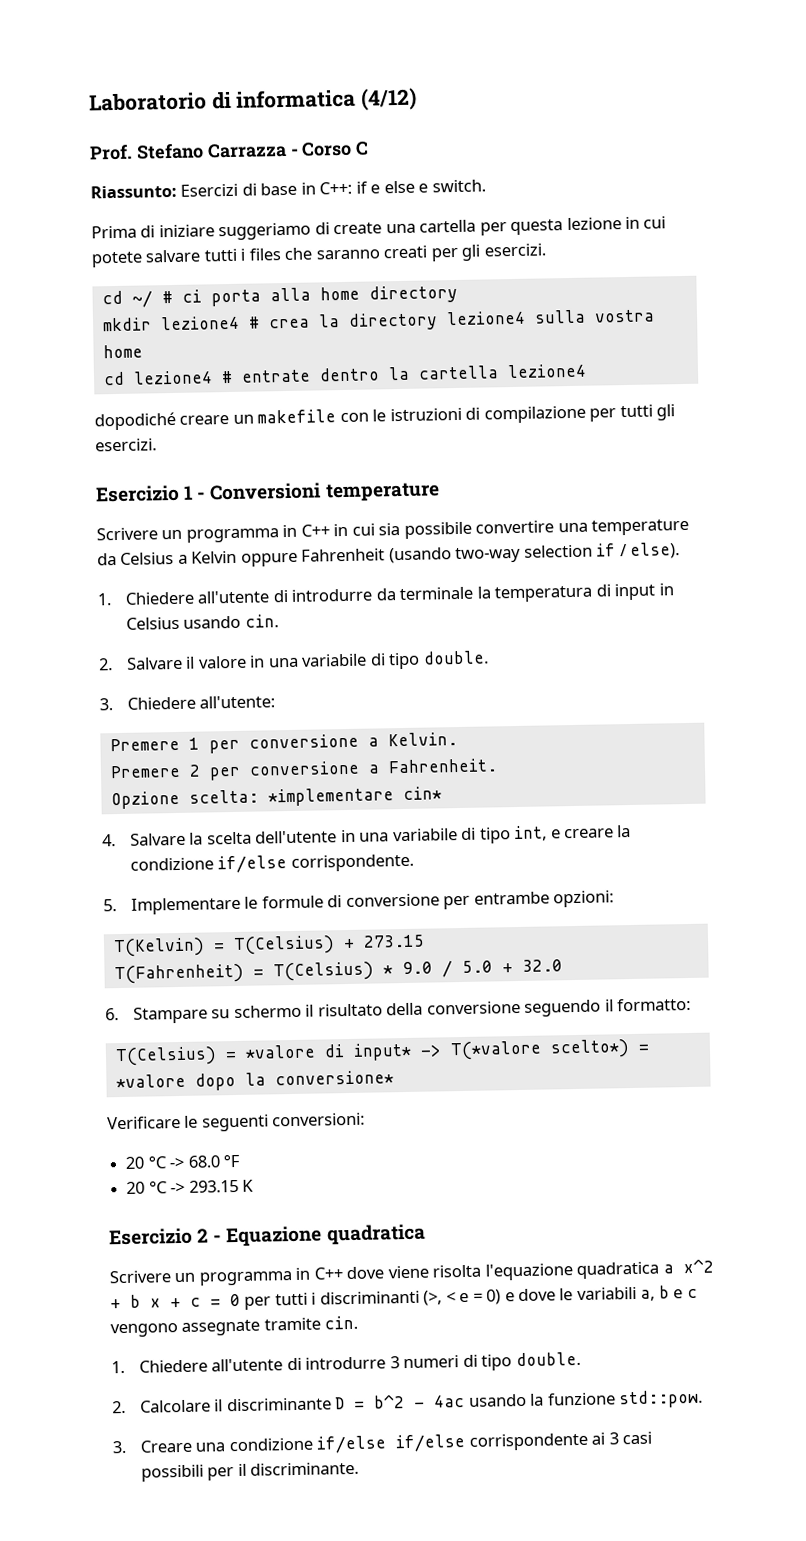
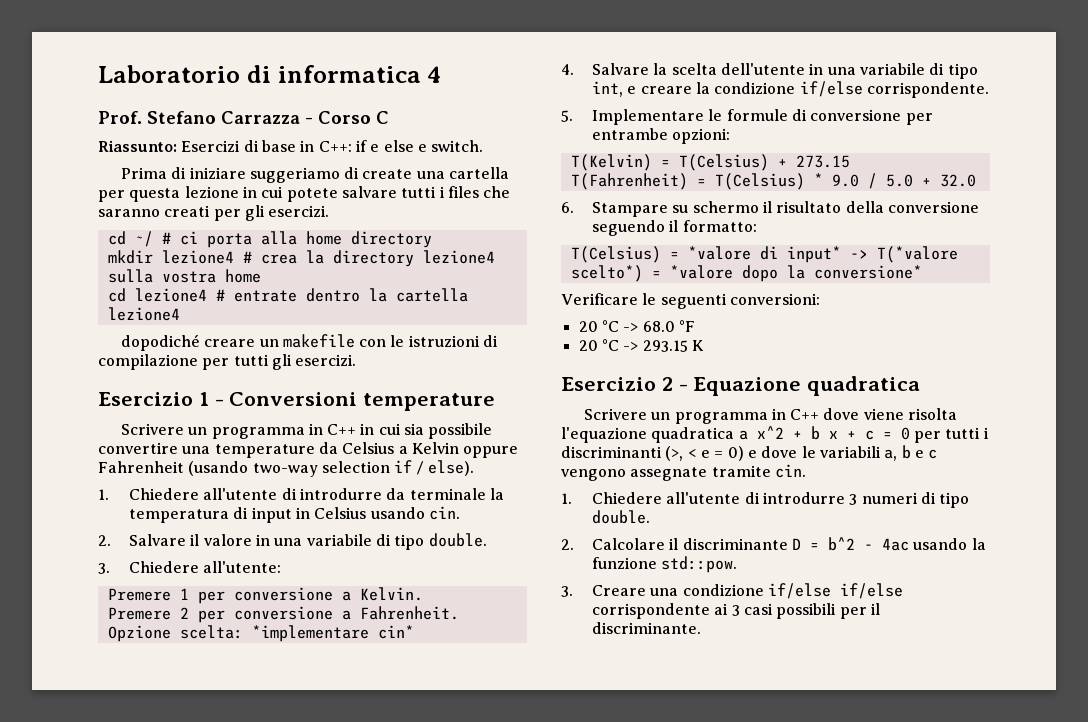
- Laboratorio di informatica (4/12)
+ Laboratorio di informatica 4

